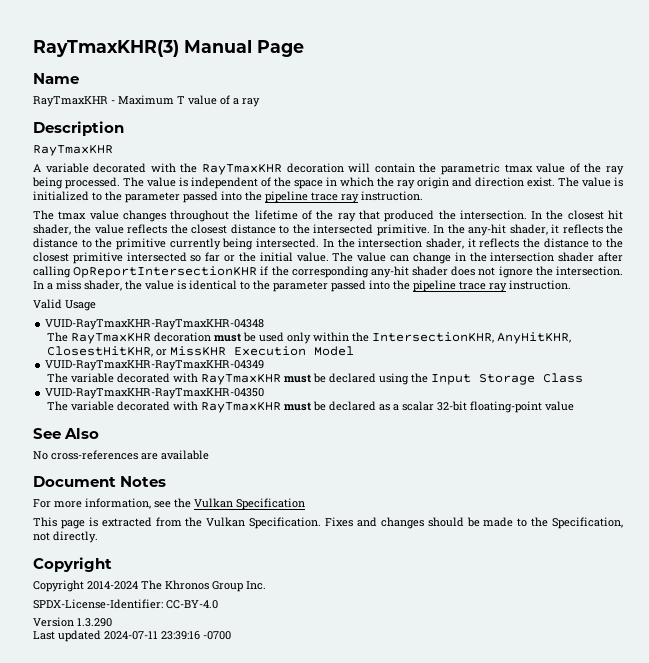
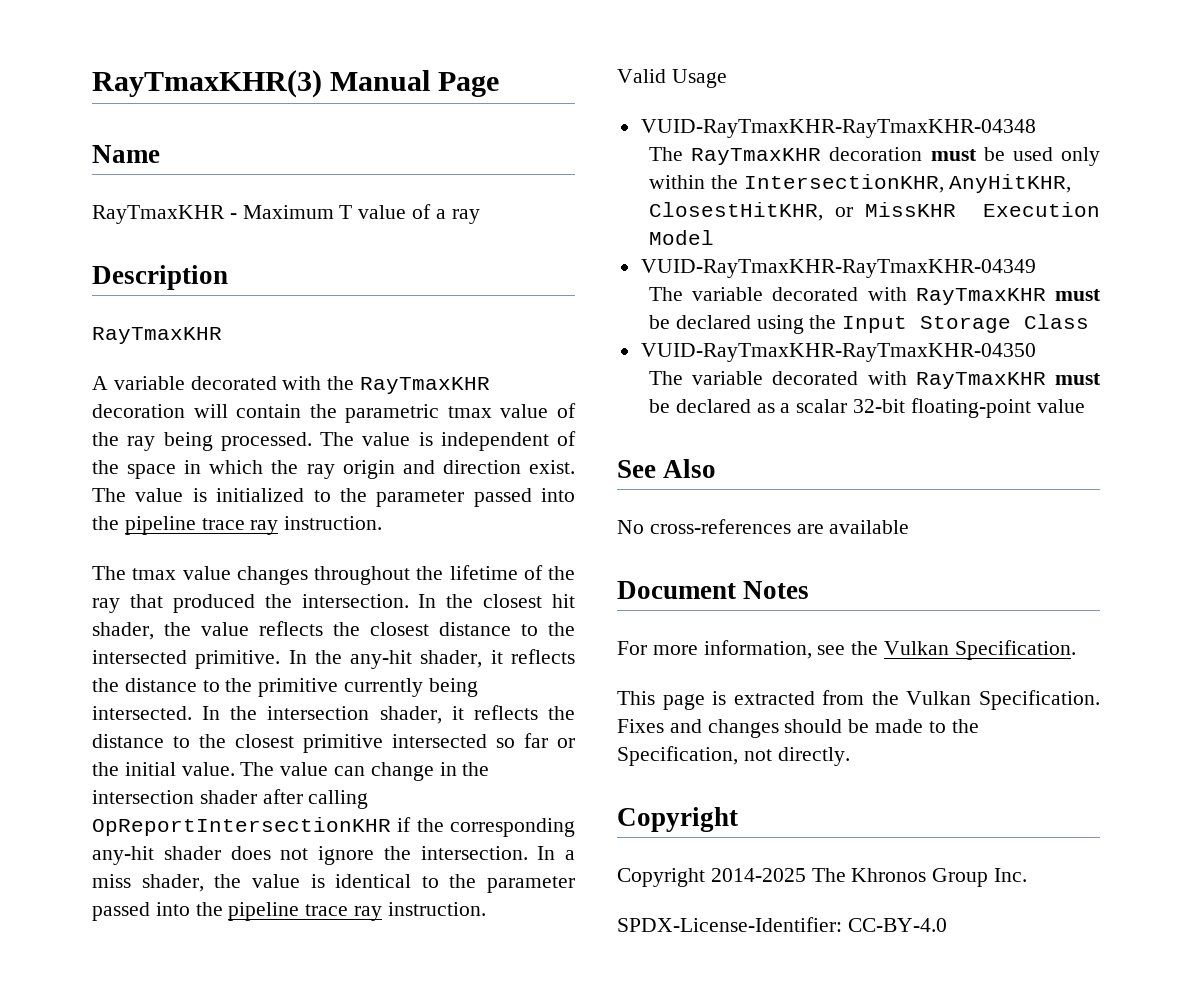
- For more information, see the Vulkan Specification
+ For more information, see the Vulkan Specification.
- Copyright 2014-2024 The Khronos Group Inc.
+ Copyright 2014-2025 The Khronos Group Inc.
- Version 1.3.290
- Last updated 2024-07-11 23:39:16 -0700

